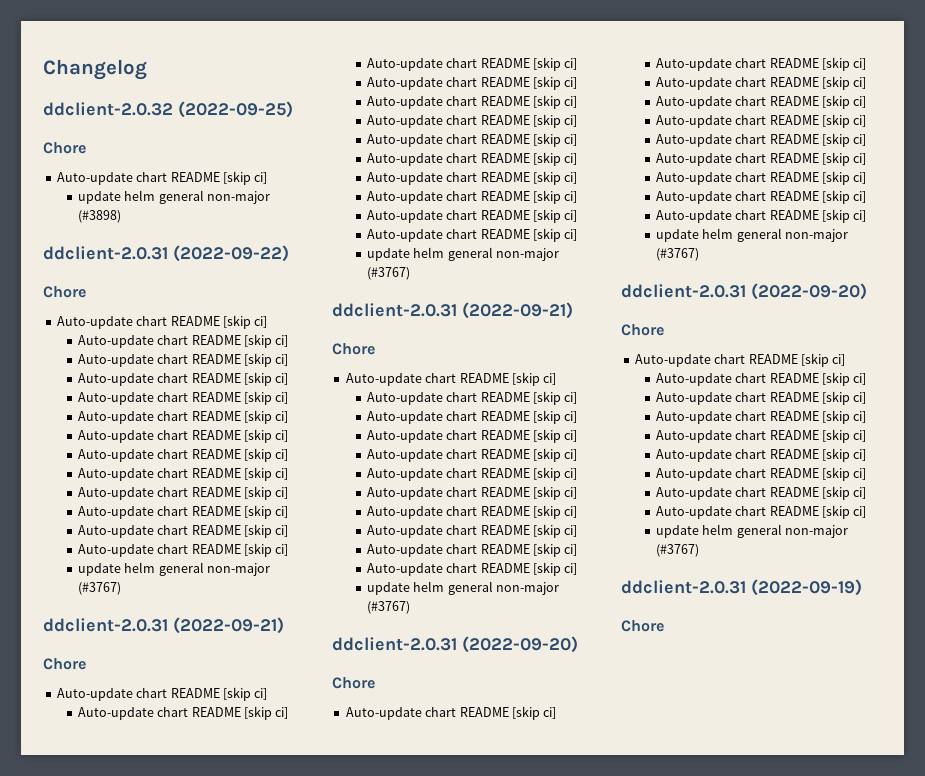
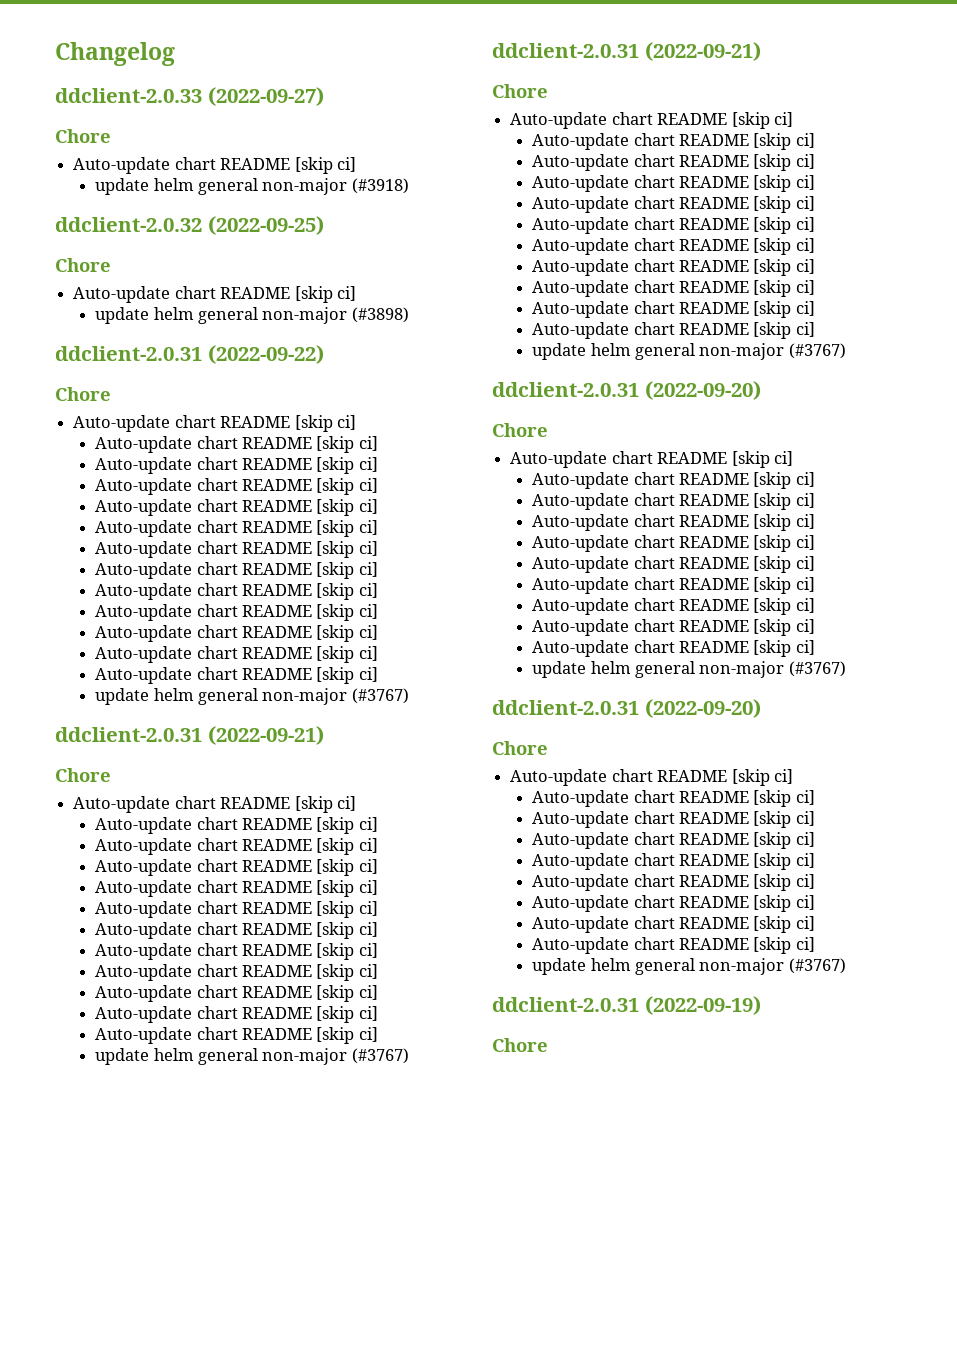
+ ddclient-2.0.33 (2022-09-27)
+ Chore
+ Auto-update chart README [skip ci]
+ update helm general non-major (#3918)

